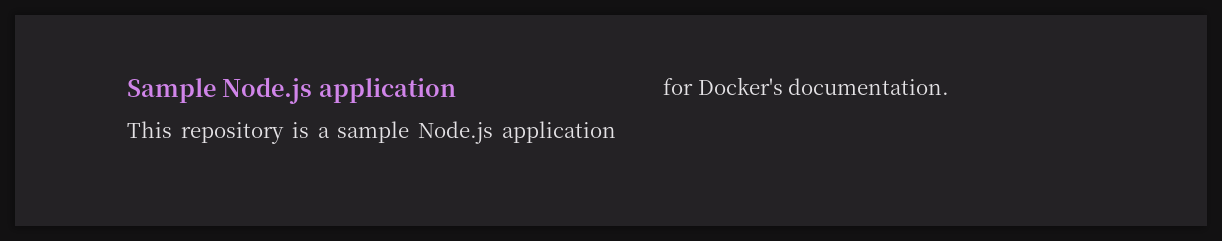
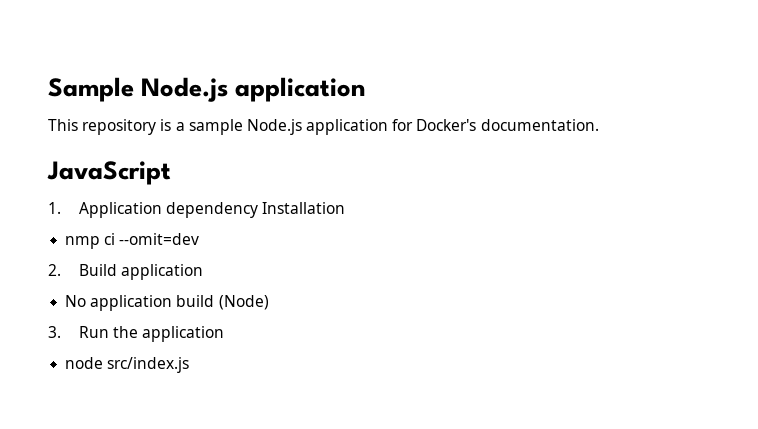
+ JavaScript
+ 1. Application dependency Installation
+ nmp ci --omit=dev
+ 2. Build application
+ No application build (Node)
+ 3. Run the application
+ node src/index.js

